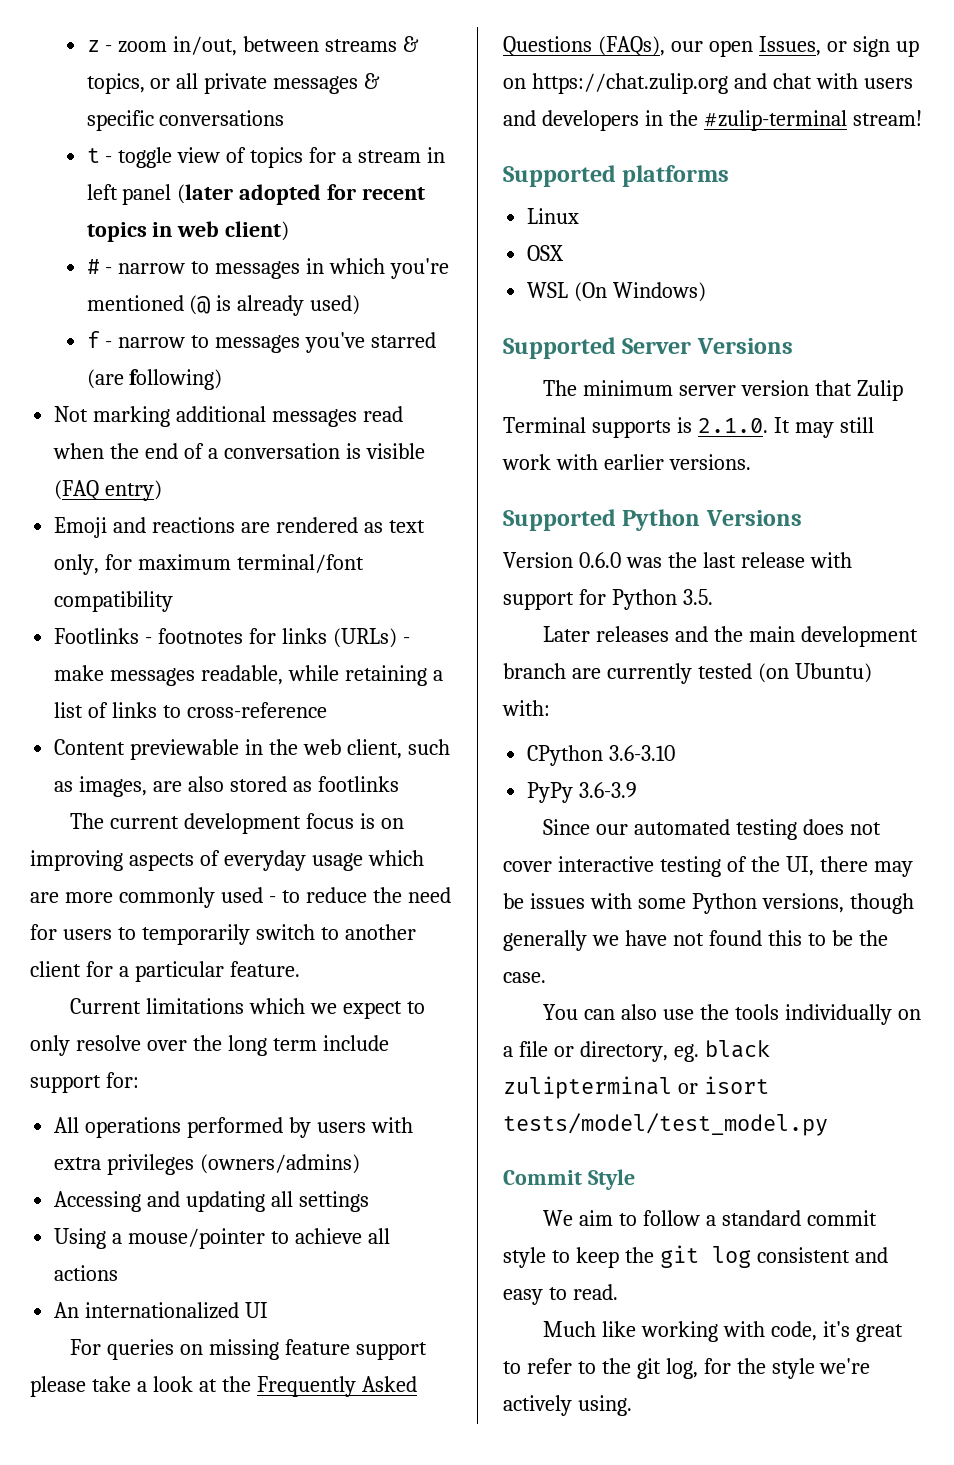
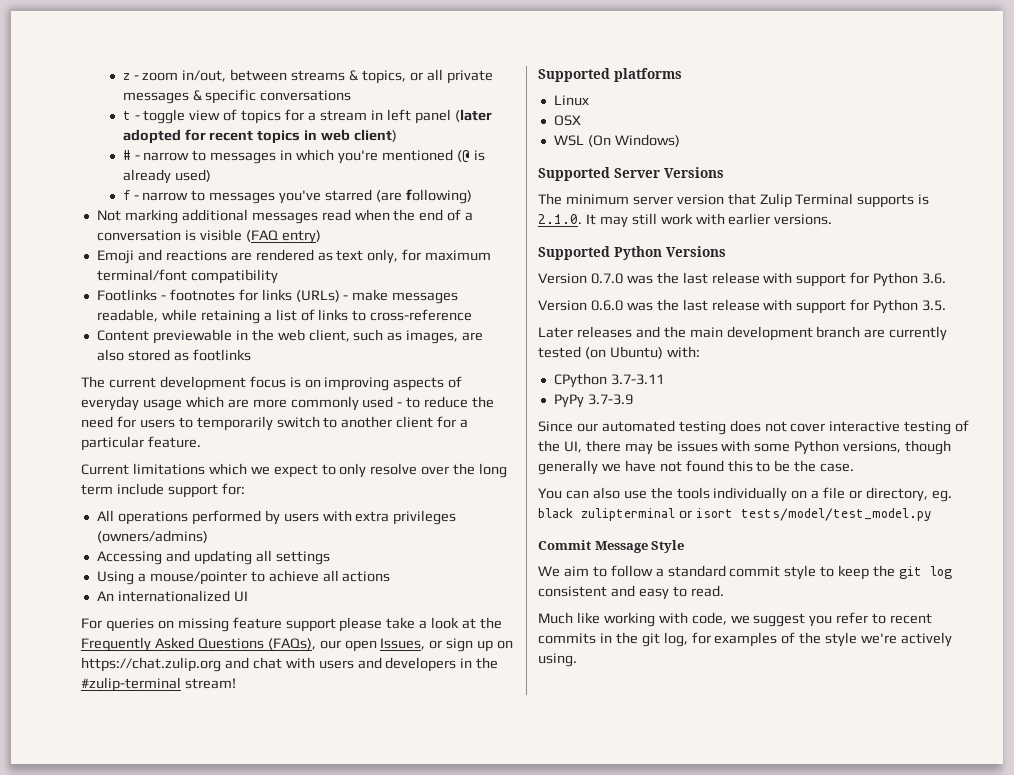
+ Version 0.7.0 was the last release with support for Python 3.6.
- CPython 3.6-3.10
+ CPython 3.7-3.11
- PyPy 3.6-3.9
+ PyPy 3.7-3.9
- Commit Style
+ Commit Message Style
- Much like working with code, it's great to refer to the git log, for the style we're actively using.
+ Much like working with code, we suggest you refer to recent commits in the git log, for examples of the style we're actively using.

